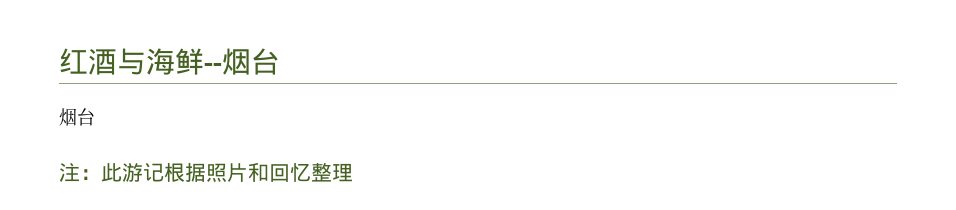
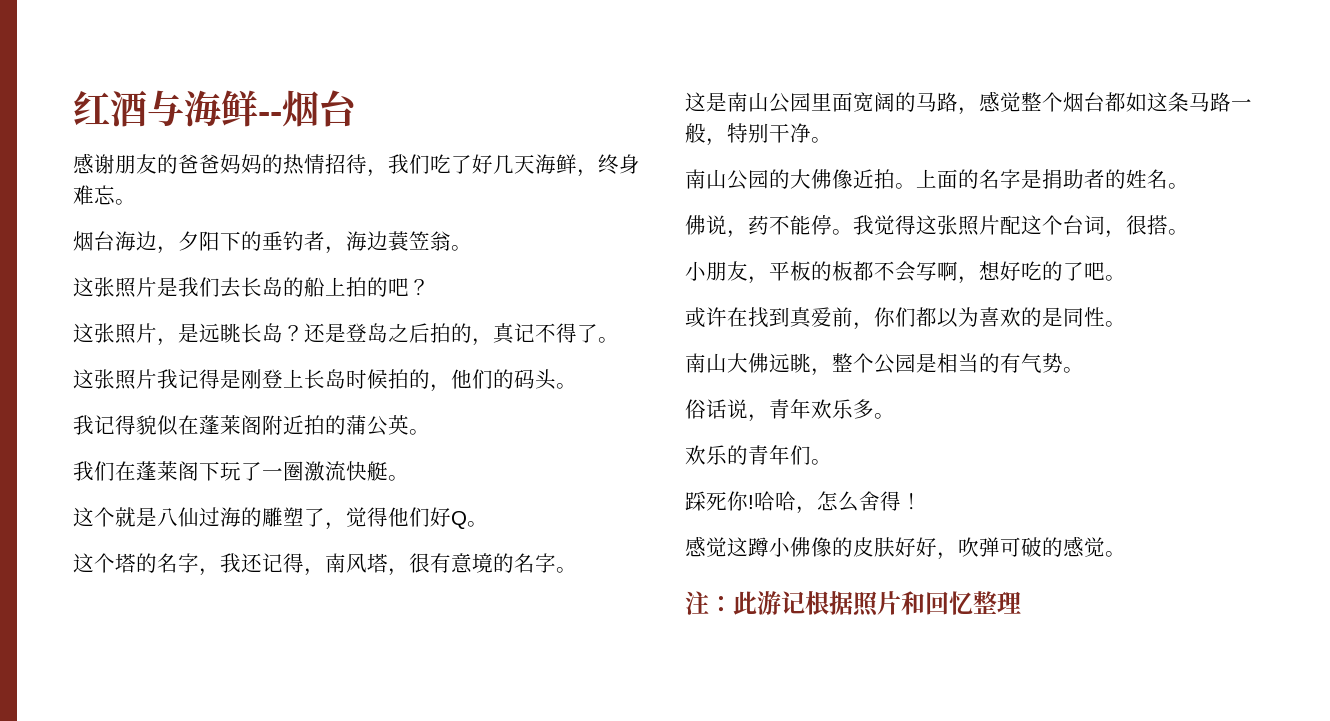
  红酒与海鲜--烟台
- 烟台
+ 感谢朋友的爸爸妈妈的热情招待，我们吃了好几天海鲜，终身难忘。
+ 烟台海边，夕阳下的垂钓者，海边蓑笠翁。
+ 这张照片是我们去长岛的船上拍的吧？
+ 这张照片，是远眺长岛？还是登岛之后拍的，真记不得了。
+ 这张照片我记得是刚登上长岛时候拍的，他们的码头。
+ 我记得貌似在蓬莱阁附近拍的蒲公英。
+ 我们在蓬莱阁下玩了一圈激流快艇。
+ 这个就是八仙过海的雕塑了，觉得他们好Q。
+ 这个塔的名字，我还记得，南风塔，很有意境的名字。
+ 这是南山公园里面宽阔的马路，感觉整个烟台都如这条马路一般，特别干净。
+ 南山公园的大佛像近拍。上面的名字是捐助者的姓名。
+ 佛说，药不能停。我觉得这张照片配这个台词，很搭。
+ 小朋友，平板的板都不会写啊，想好吃的了吧。
+ 或许在找到真爱前，你们都以为喜欢的是同性。
+ 南山大佛远眺，整个公园是相当的有气势。
+ 俗话说，青年欢乐多。
+ 欢乐的青年们。
+ 踩死你!哈哈，怎么舍得！
+ 感觉这蹲小佛像的皮肤好好，吹弹可破的感觉。

